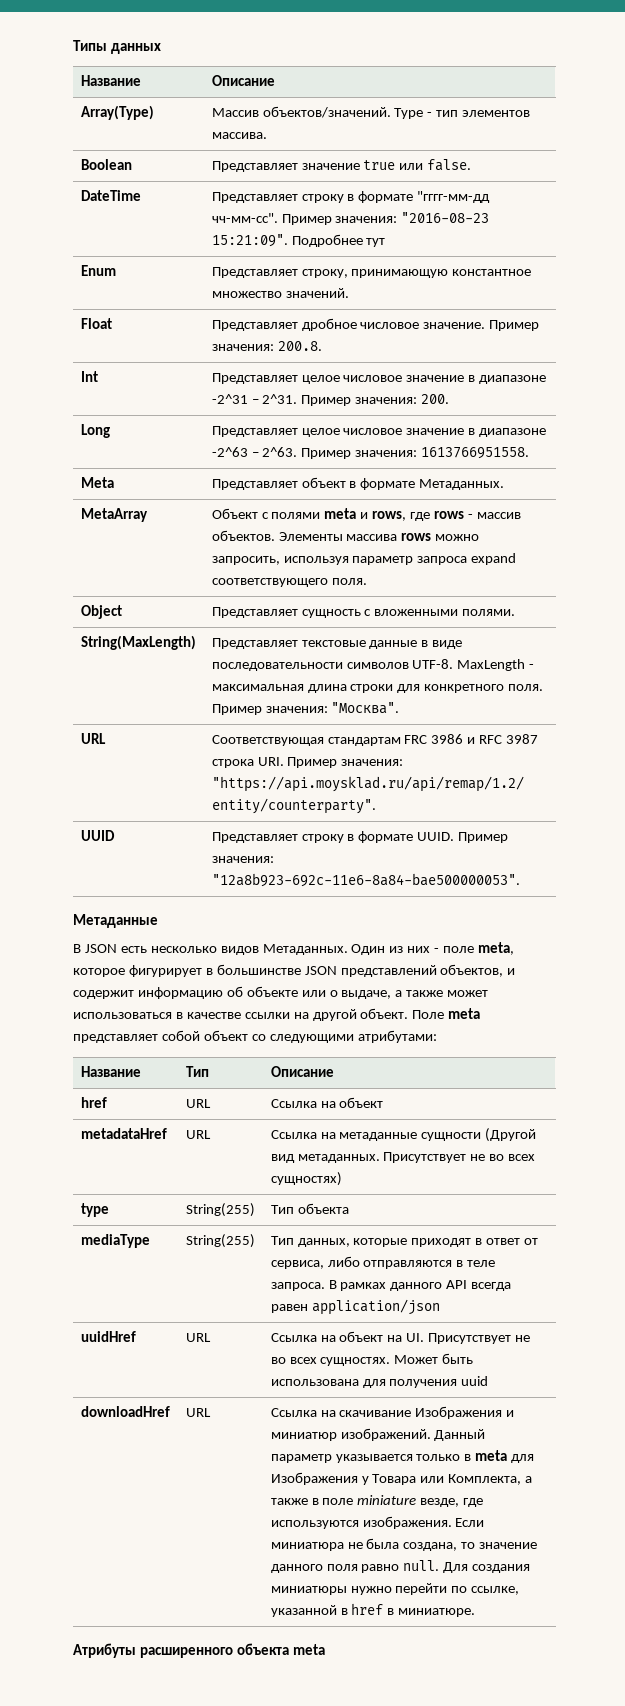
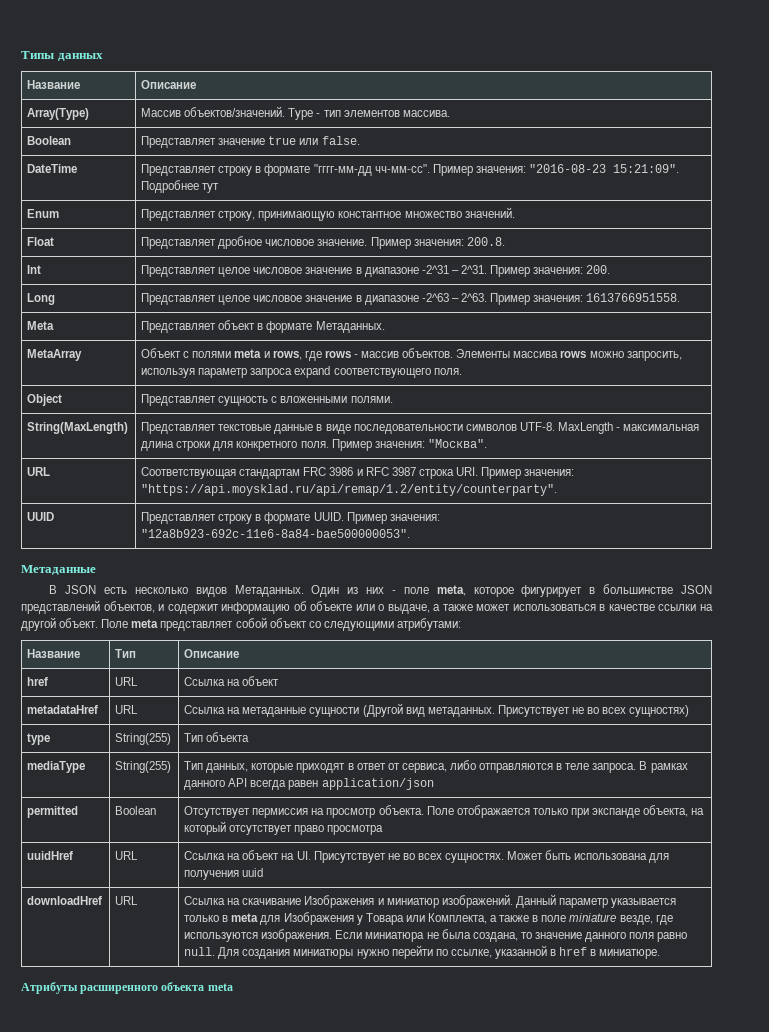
+ permitted | Boolean | Отсутствует пермиссия на просмотр объекта. Поле отображается только при экспанде объекта, на который отсутствует право просмотра

